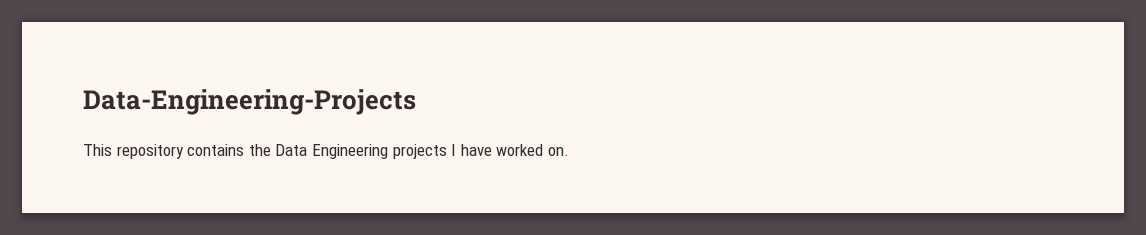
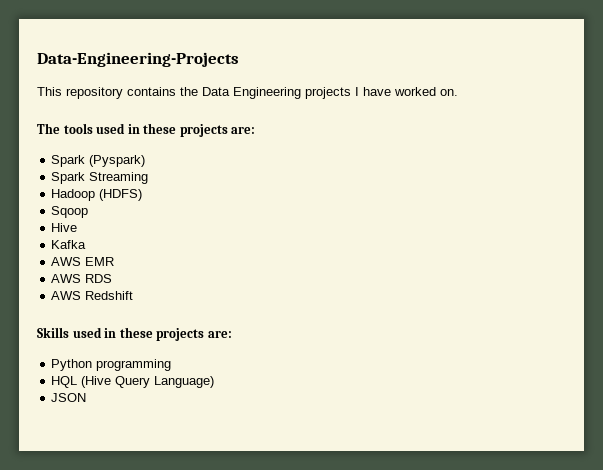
+ The tools used in these projects are:
+ Spark (Pyspark)
+ Spark Streaming
+ Hadoop (HDFS)
+ Sqoop
+ Hive
+ Kafka
+ AWS EMR
+ AWS RDS
+ AWS Redshift
+ Skills used in these projects are:
+ Python programming
+ HQL (Hive Query Language)
+ JSON

